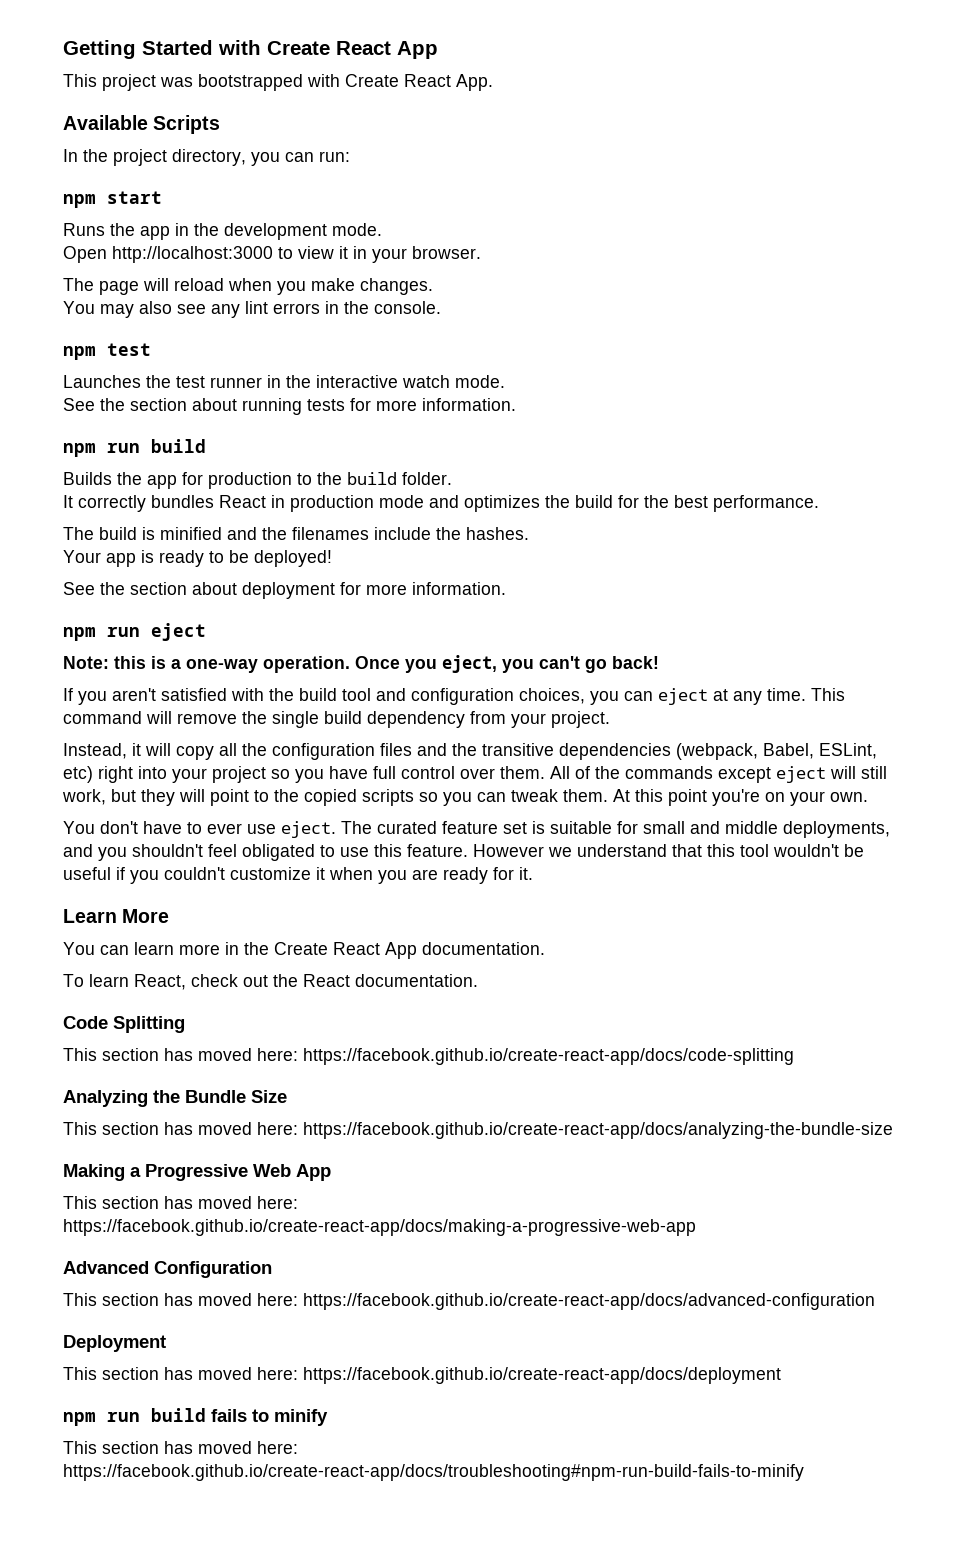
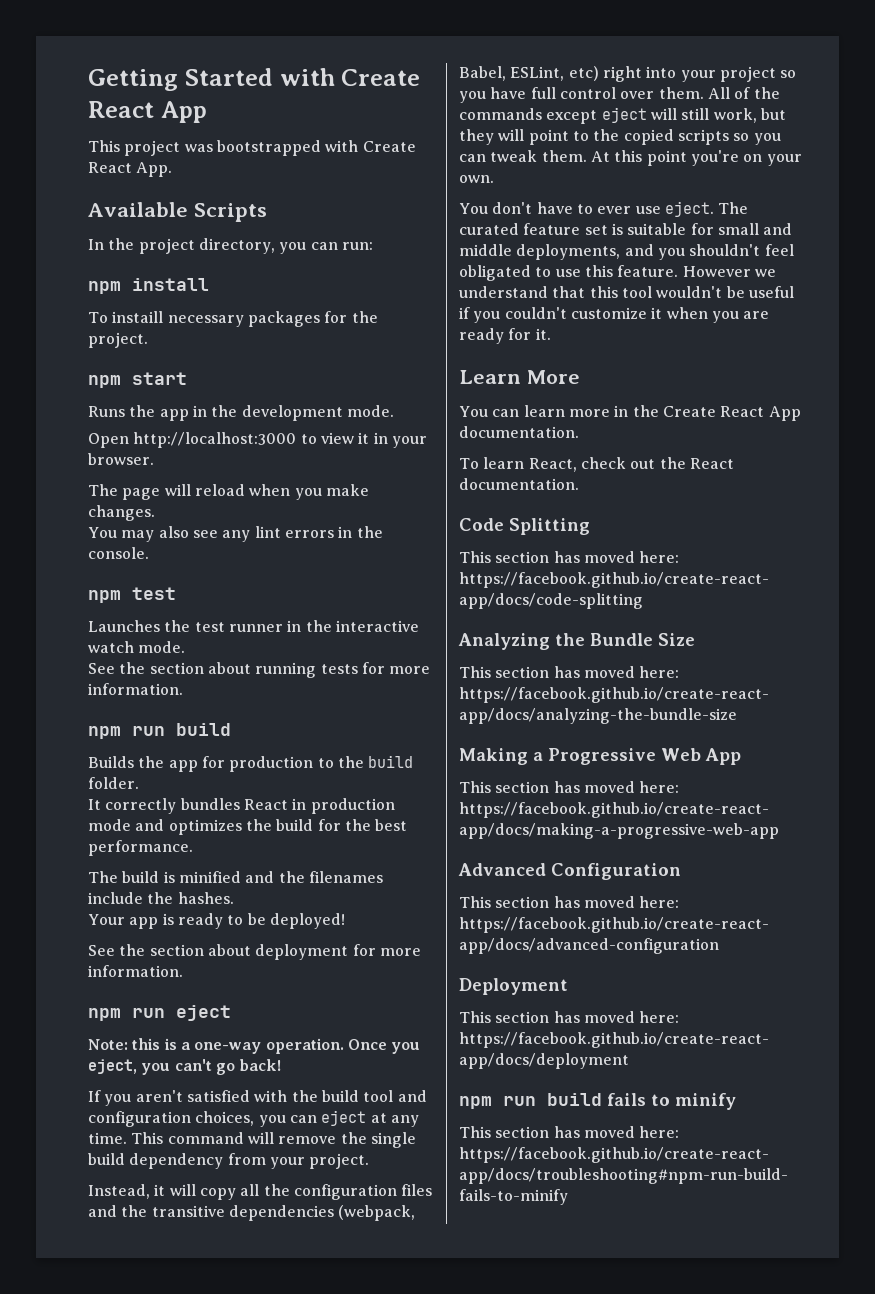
+ npm install
+ To instaill necessary packages for the project.

